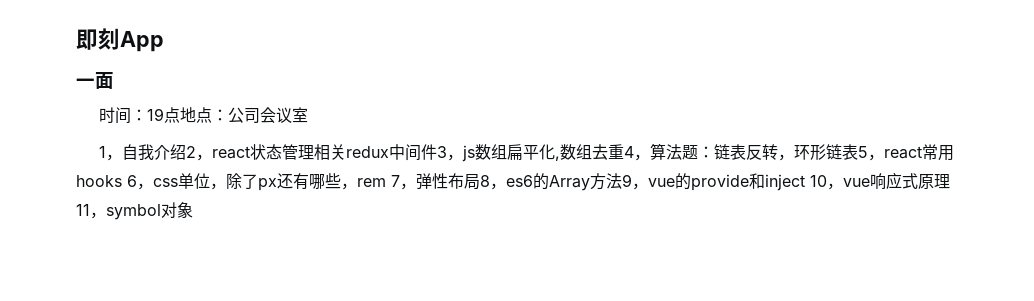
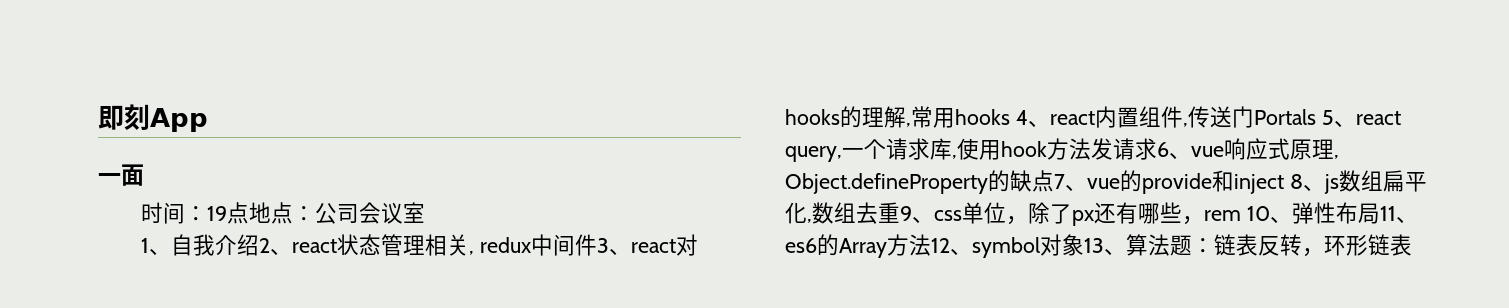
- 1，自我介绍2，react状态管理相关redux中间件3，js数组扁平化,数组去重4，算法题：链表反转，环形链表5，react常用hooks 6，css单位，除了px还有哪些，rem 7，弹性布局8，es6的Array方法9，vue的provide和inject 10，vue响应式原理11，symbol对象
+ 1、自我介绍2、react状态管理相关, redux中间件3、react对hooks的理解,常用hooks 4、react内置组件,传送门Portals 5、react query,一个请求库,使用hook方法发请求6、vue响应式原理, Object.defineProperty的缺点7、vue的provide和inject 8、js数组扁平化,数组去重9、css单位，除了px还有哪些，rem 10、弹性布局11、es6的Array方法12、symbol对象13、算法题：链表反转，环形链表

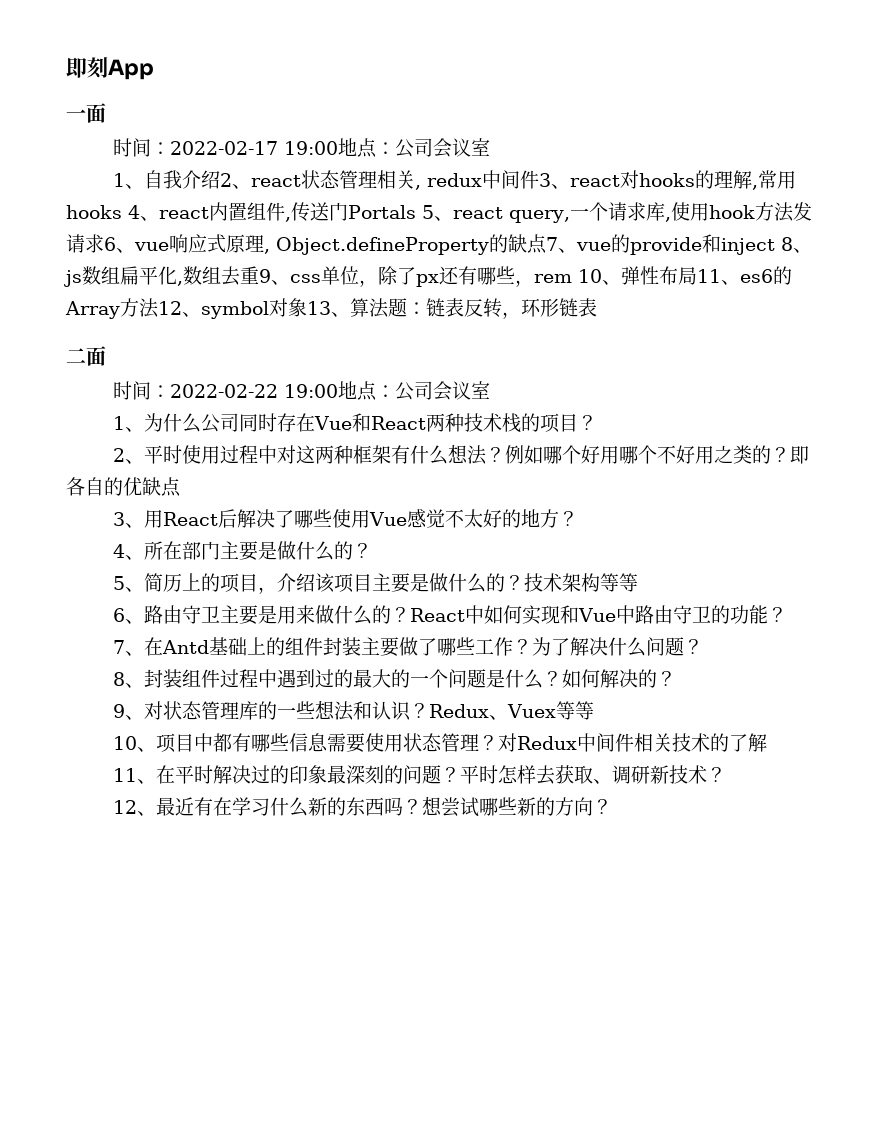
- 时间：19点地点：公司会议室
+ 时间：2022-02-17 19:00地点：公司会议室
+ 二面
+ 时间：2022-02-22 19:00地点：公司会议室
+ 1、为什么公司同时存在Vue和React两种技术栈的项目？
+ 2、平时使用过程中对这两种框架有什么想法？例如哪个好用哪个不好用之类的？即各自的优缺点
+ 3、用React后解决了哪些使用Vue感觉不太好的地方？
+ 4、所在部门主要是做什么的？
+ 5、简历上的项目，介绍该项目主要是做什么的？技术架构等等
+ 6、路由守卫主要是用来做什么的？React中如何实现和Vue中路由守卫的功能？
+ 7、在Antd基础上的组件封装主要做了哪些工作？为了解决什么问题？
+ 8、封装组件过程中遇到过的最大的一个问题是什么？如何解决的？
+ 9、对状态管理库的一些想法和认识？Redux、Vuex等等
+ 10、项目中都有哪些信息需要使用状态管理？对Redux中间件相关技术的了解
+ 11、在平时解决过的印象最深刻的问题？平时怎样去获取、调研新技术？
+ 12、最近有在学习什么新的东西吗？想尝试哪些新的方向？

